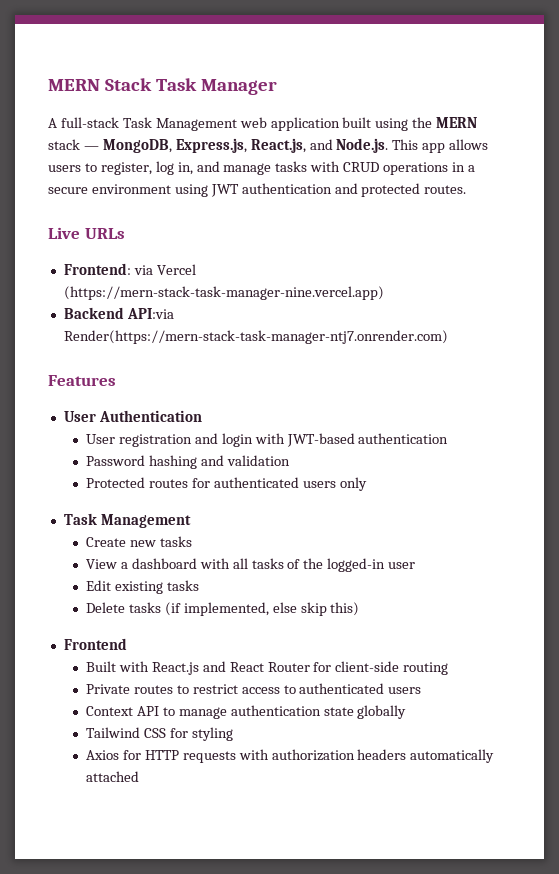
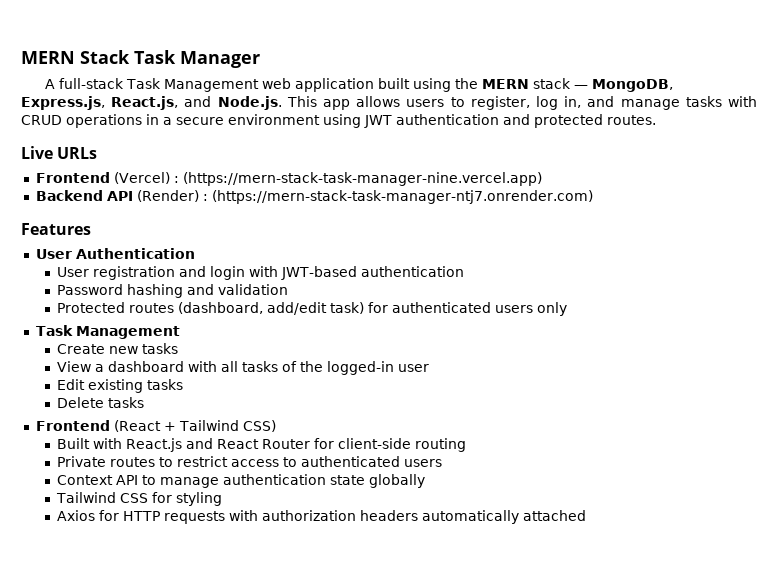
- Frontend: via Vercel (https://mern-stack-task-manager-nine.vercel.app)
+ Frontend (Vercel) : (https://mern-stack-task-manager-nine.vercel.app)
- Backend API:via Render(https://mern-stack-task-manager-ntj7.onrender.com)
+ Backend API (Render) : (https://mern-stack-task-manager-ntj7.onrender.com)
- Protected routes for authenticated users only
+ Protected routes (dashboard, add/edit task) for authenticated users only
- Delete tasks (if implemented, else skip this)
- Frontend
+ Delete tasks
+ Frontend (React + Tailwind CSS)

